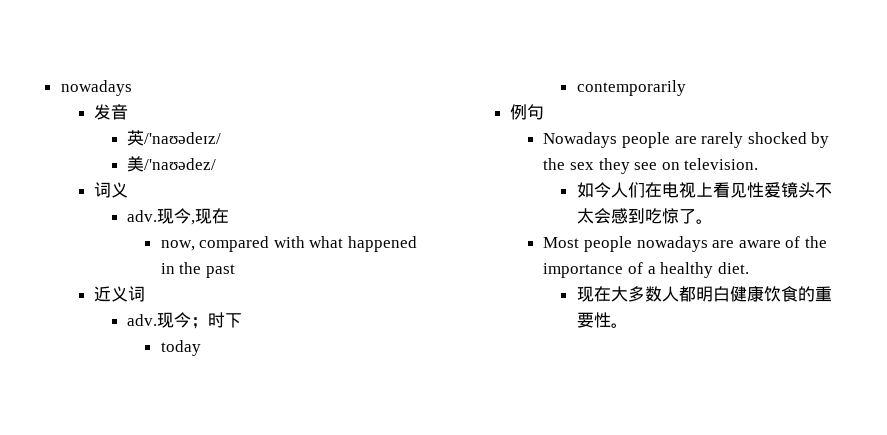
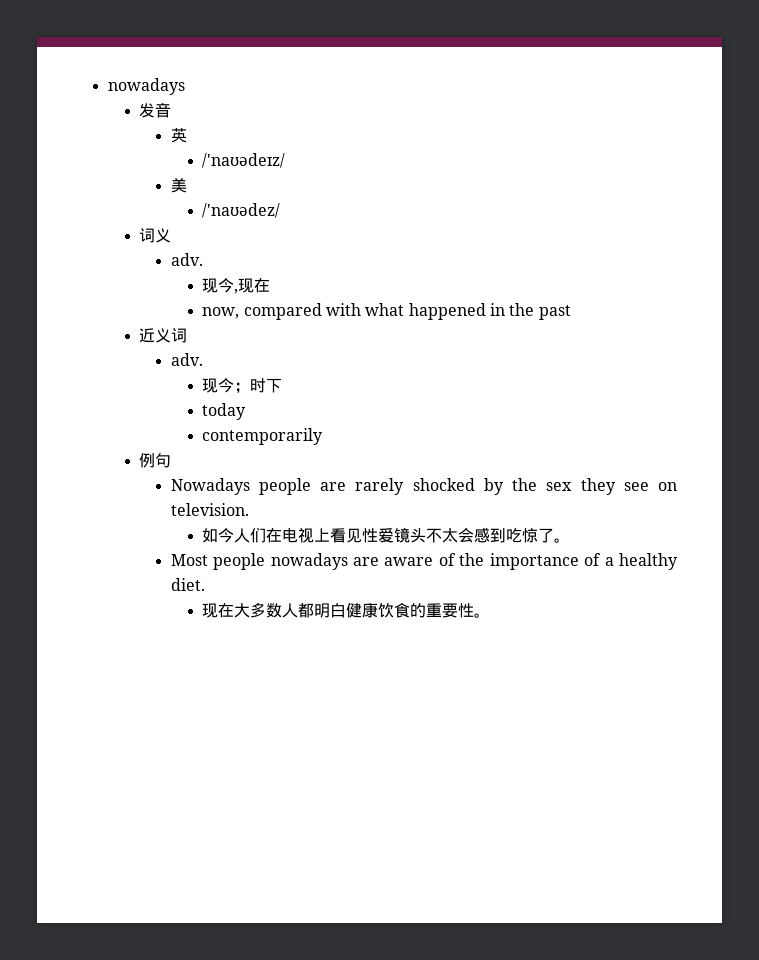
- 英/'naʊədeɪz/
+ 英
+ /'naʊədeɪz/
- 美/'naʊədez/
+ 美
+ /'naʊədez/
  词义
- adv.现今,现在
+ adv.
+ 现今,现在
  近义词
- adv.现今；时下
+ adv.
+ 现今；时下

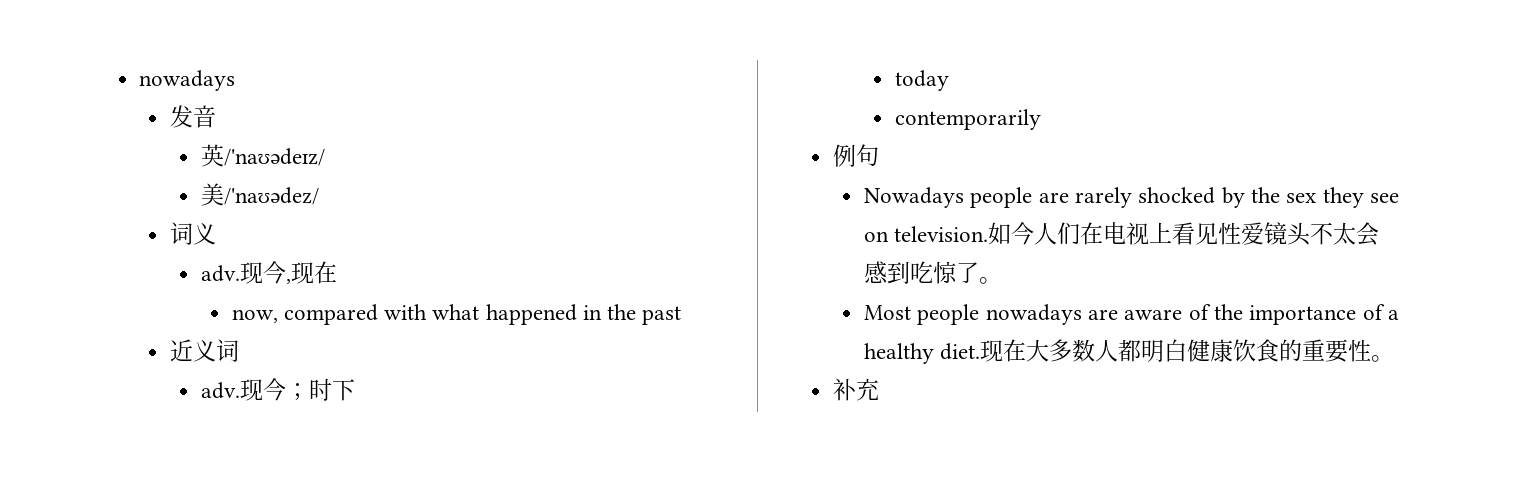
- 英
- /'naʊədeɪz/
+ 英/'naʊədeɪz/
- 美
- /'naʊədez/
+ 美/'naʊədez/
  词义
- adv.
- 现今,现在
+ adv.现今,现在
  近义词
- adv.
- 现今；时下
+ adv.现今；时下
- Nowadays people are rarely shocked by the sex they see on television.
- 如今人们在电视上看见性爱镜头不太会感到吃惊了。
+ Nowadays people are rarely shocked by the sex they see on television.如今人们在电视上看见性爱镜头不太会感到吃惊了。
- Most people nowadays are aware of the importance of a healthy diet.
- 现在大多数人都明白健康饮食的重要性。
+ Most people nowadays are aware of the importance of a healthy diet.现在大多数人都明白健康饮食的重要性。
+ 补充

